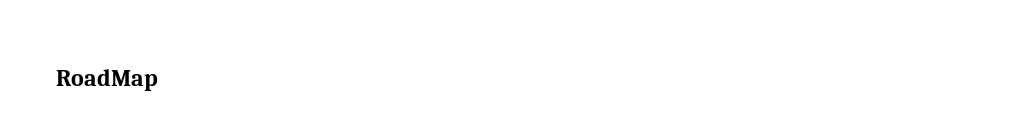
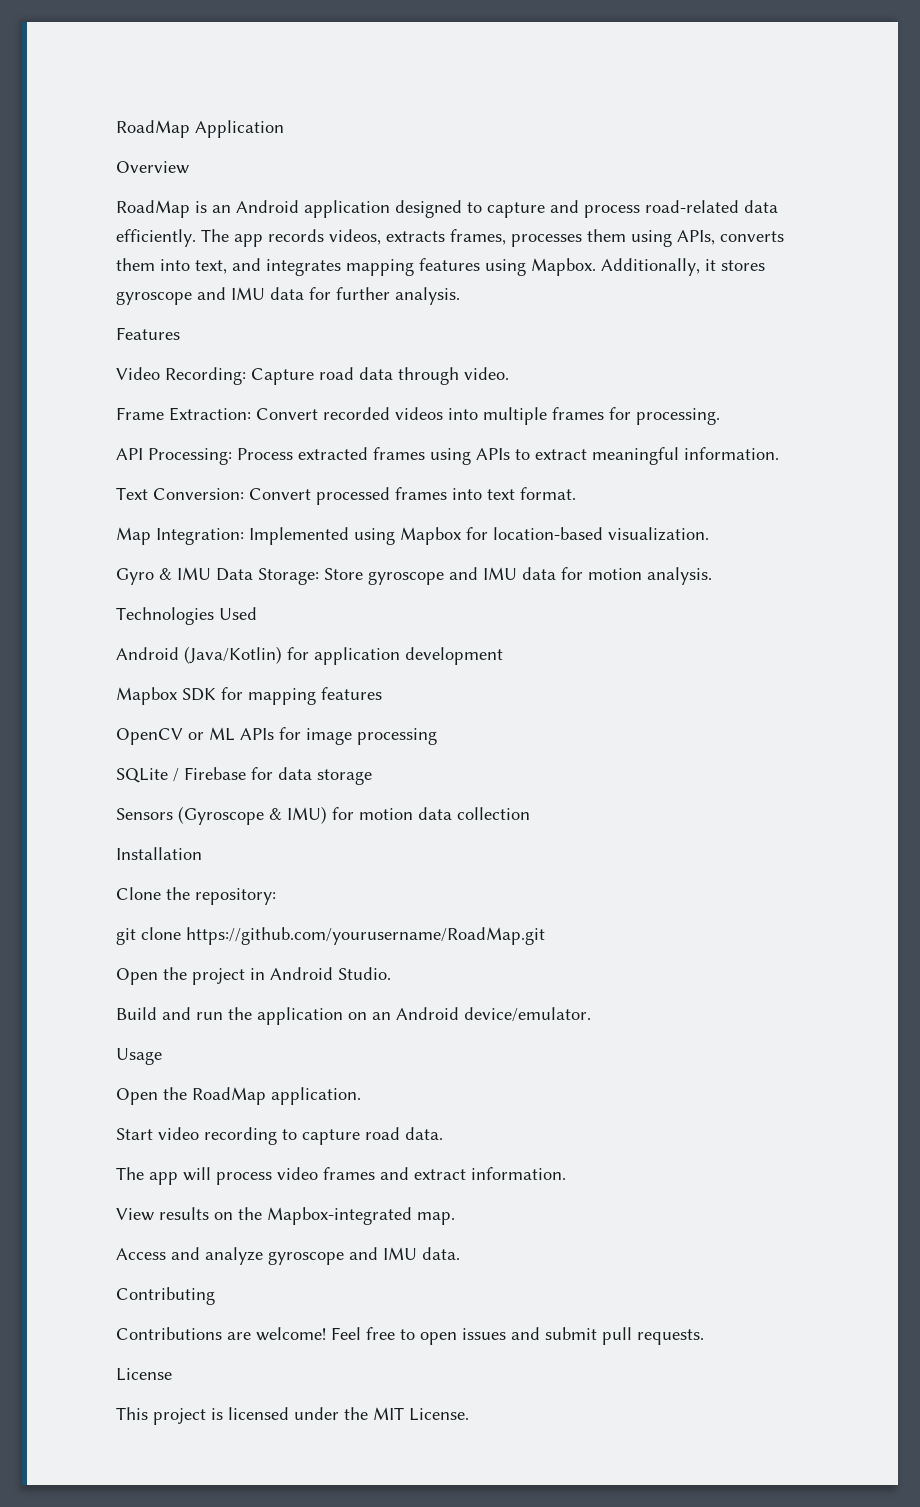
- RoadMap
+ RoadMap Application
+ Overview
+ RoadMap is an Android application designed to capture and process road-related data efficiently. The app records videos, extracts frames, processes them using APIs, converts them into text, and integrates mapping features using Mapbox. Additionally, it stores gyroscope and IMU data for further analysis.
+ Features
+ Video Recording: Capture road data through video.
+ Frame Extraction: Convert recorded videos into multiple frames for processing.
+ API Processing: Process extracted frames using APIs to extract meaningful information.
+ Text Conversion: Convert processed frames into text format.
+ Map Integration: Implemented using Mapbox for location-based visualization.
+ Gyro & IMU Data Storage: Store gyroscope and IMU data for motion analysis.
+ Technologies Used
+ Android (Java/Kotlin) for application development
+ Mapbox SDK for mapping features
+ OpenCV or ML APIs for image processing
+ SQLite / Firebase for data storage
+ Sensors (Gyroscope & IMU) for motion data collection
+ Installation
+ Clone the repository:
+ git clone https://github.com/yourusername/RoadMap.git
+ Open the project in Android Studio.
+ Build and run the application on an Android device/emulator.
+ Usage
+ Open the RoadMap application.
+ Start video recording to capture road data.
+ The app will process video frames and extract information.
+ View results on the Mapbox-integrated map.
+ Access and analyze gyroscope and IMU data.
+ Contributing
+ Contributions are welcome! Feel free to open issues and submit pull requests.
+ License
+ This project is licensed under the MIT License.

